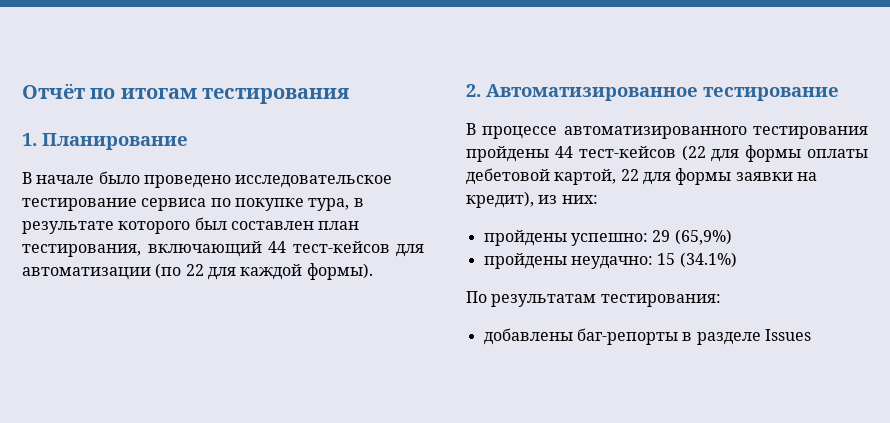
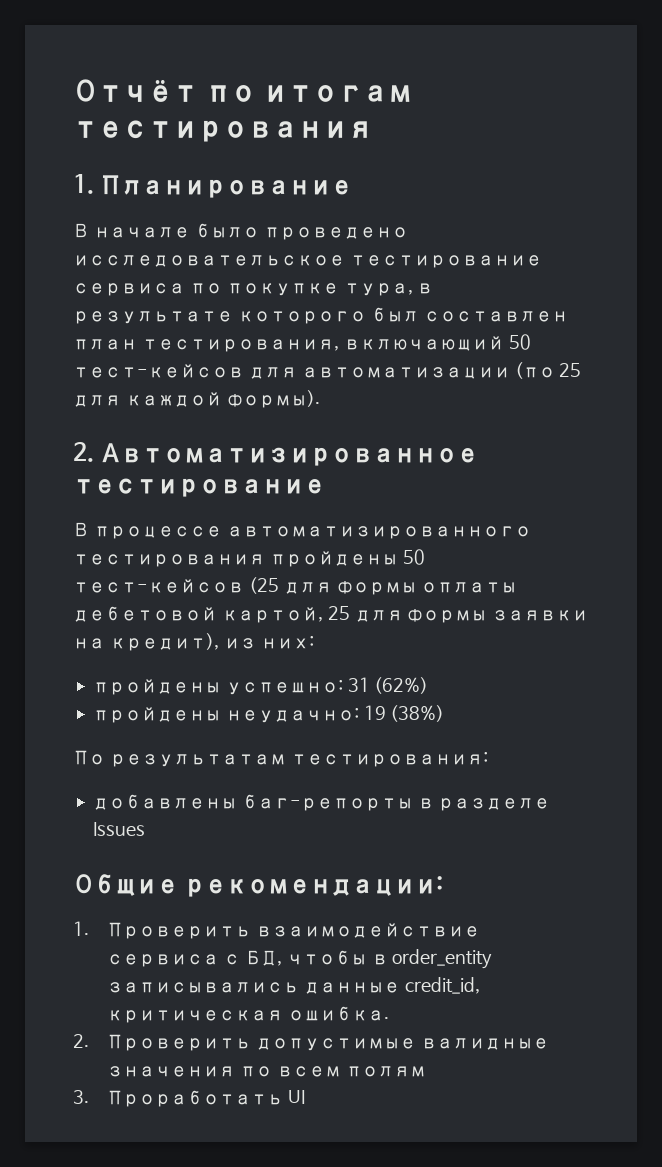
- В начале было проведено исследовательское тестирование сервиса по покупке тура, в результате которого был составлен план тестирования, включающий 44 тест-кейсов для автоматизации (по 22 для каждой формы).
+ В начале было проведено исследовательское тестирование сервиса по покупке тура, в результате которого был составлен план тестирования, включающий 50 тест-кейсов для автоматизации (по 25 для каждой формы).
- В процессе автоматизированного тестирования пройдены 44 тест-кейсов (22 для формы оплаты дебетовой картой, 22 для формы заявки на кредит), из них:
+ В процессе автоматизированного тестирования пройдены 50 тест-кейсов (25 для формы оплаты дебетовой картой, 25 для формы заявки на кредит), из них:
- пройдены успешно: 29 (65,9%)
+ пройдены успешно: 31 (62%)
- пройдены неудачно: 15 (34.1%)
+ пройдены неудачно: 19 (38%)
+ Общие рекомендации:
+ 1. Проверить взаимодействие сервиса с БД, чтобы в order_entity записывались данные credit_id, критическая ошибка.
+ 2. Проверить допустимые валидные значения по всем полям
+ 3. Проработать UI

